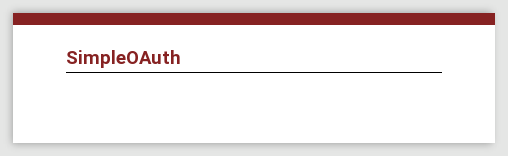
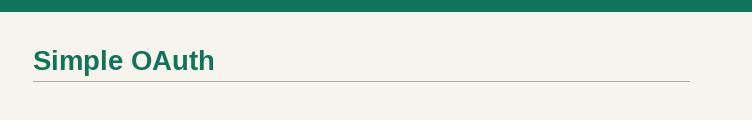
- SimpleOAuth
+ Simple OAuth

